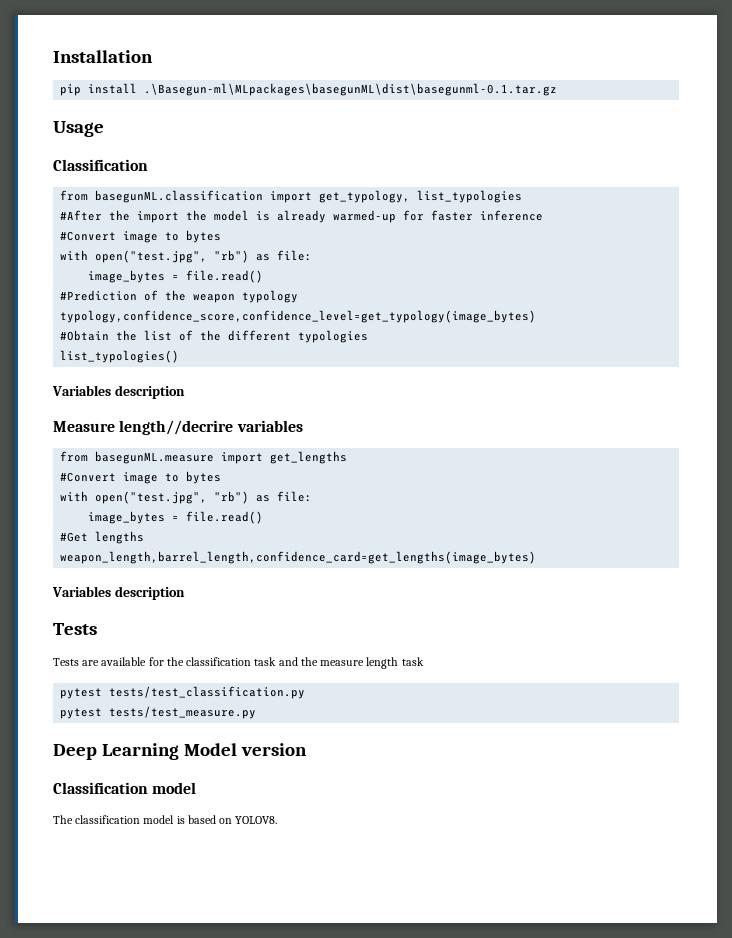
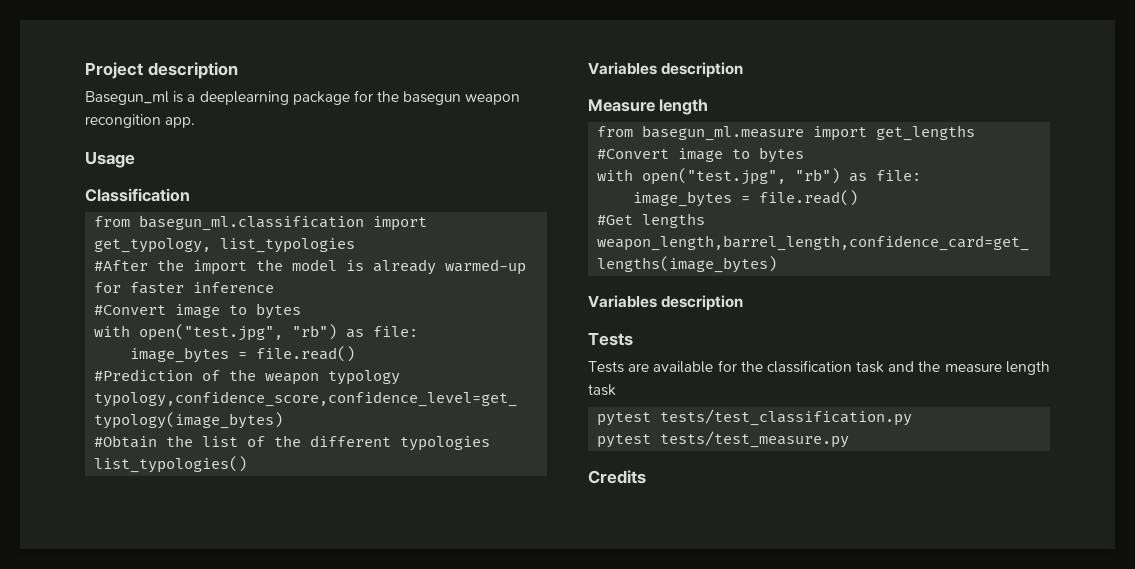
- Installation
- pip install .\Basegun-ml\MLpackages\basegunML\dist\basegunml-0.1.tar.gz
+ Project description
+ Basegun_ml is a deeplearning package for the basegun weapon recongition app.
- from basegunML.classification import get_typology, list_typologies
+ from basegun_ml.classification import get_typology, list_typologies
- Measure length//decrire variables
- from basegunML.measure import get_lengths
+ Measure length
+ from basegun_ml.measure import get_lengths
- Deep Learning Model version
- Classification model
- The classification model is based on YOLOV8.
+ Credits

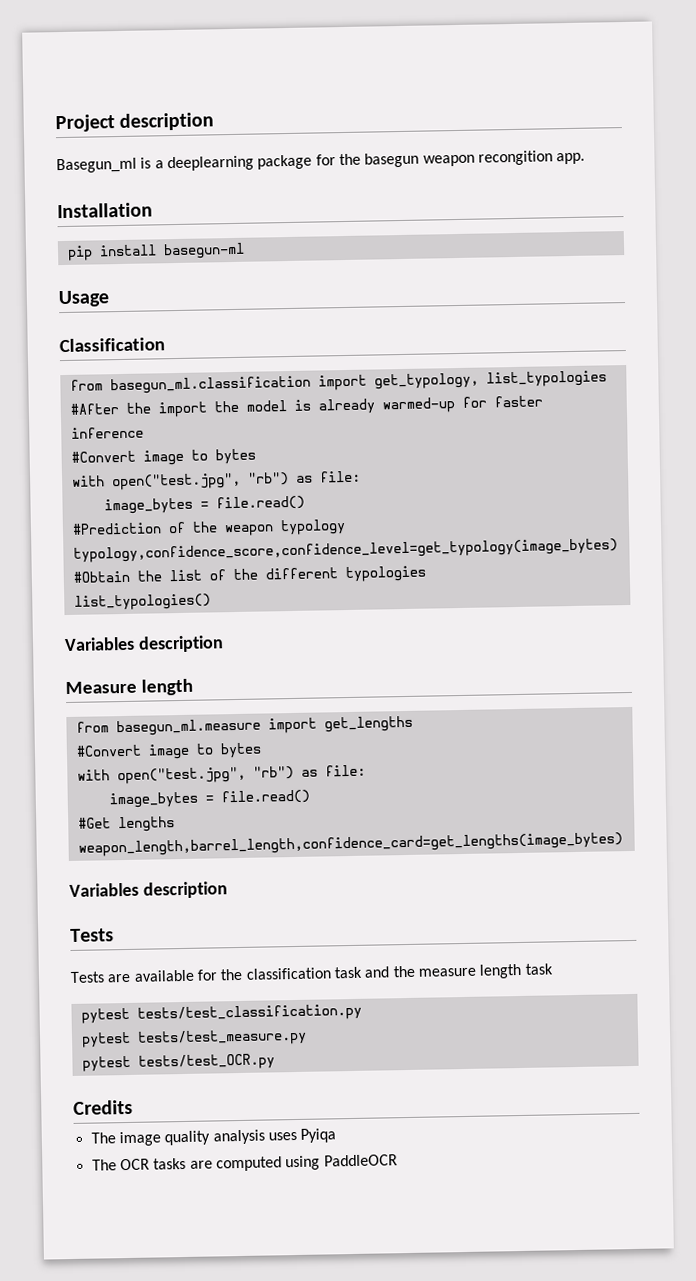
+ Installation
+ pip install basegun-ml
+ pytest tests/test_OCR.py
+ The image quality analysis uses Pyiqa
+ The OCR tasks are computed using PaddleOCR

